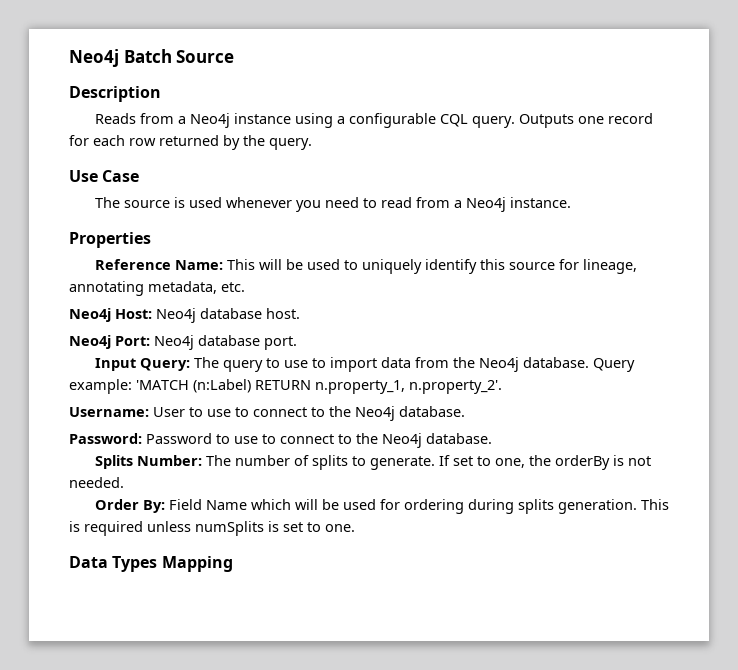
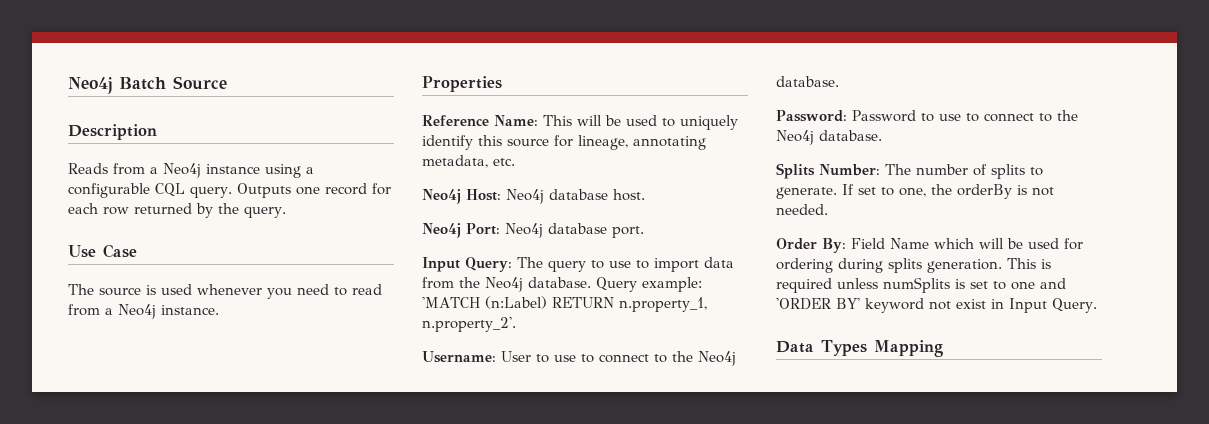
- This is required unless numSplits is set to one.
+ This is required unless numSplits is set to one and 'ORDER BY' keyword not exist in Input Query.

